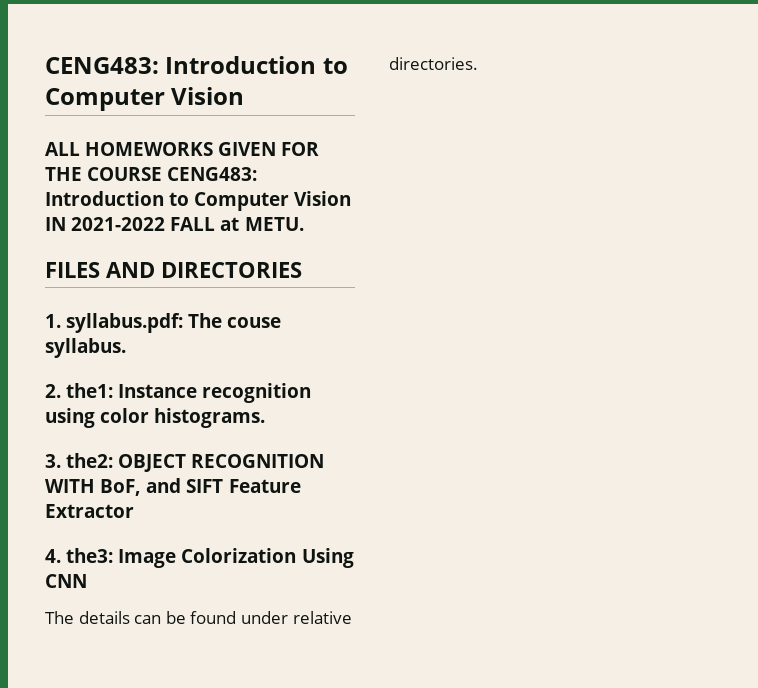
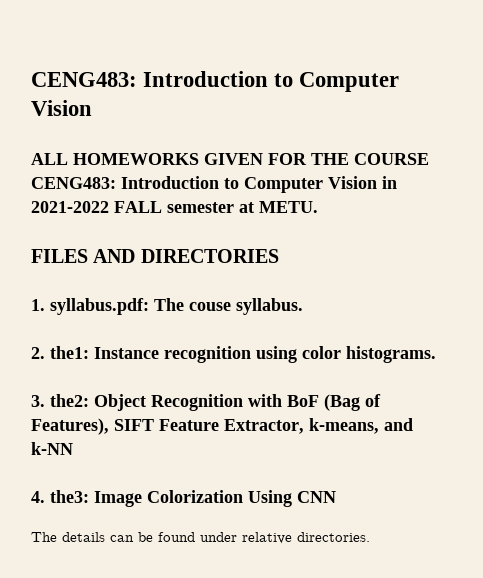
- ALL HOMEWORKS GIVEN FOR THE COURSE CENG483: Introduction to Computer Vision IN 2021-2022 FALL at METU.
+ ALL HOMEWORKS GIVEN FOR THE COURSE CENG483: Introduction to Computer Vision in 2021-2022 FALL semester at METU.
- 3. the2: OBJECT RECOGNITION WITH BoF, and SIFT Feature Extractor
+ 3. the2: Object Recognition with BoF (Bag of Features), SIFT Feature Extractor, k-means, and k-NN

